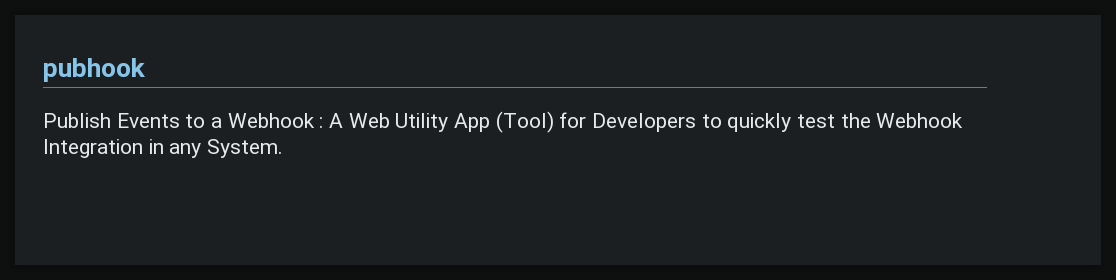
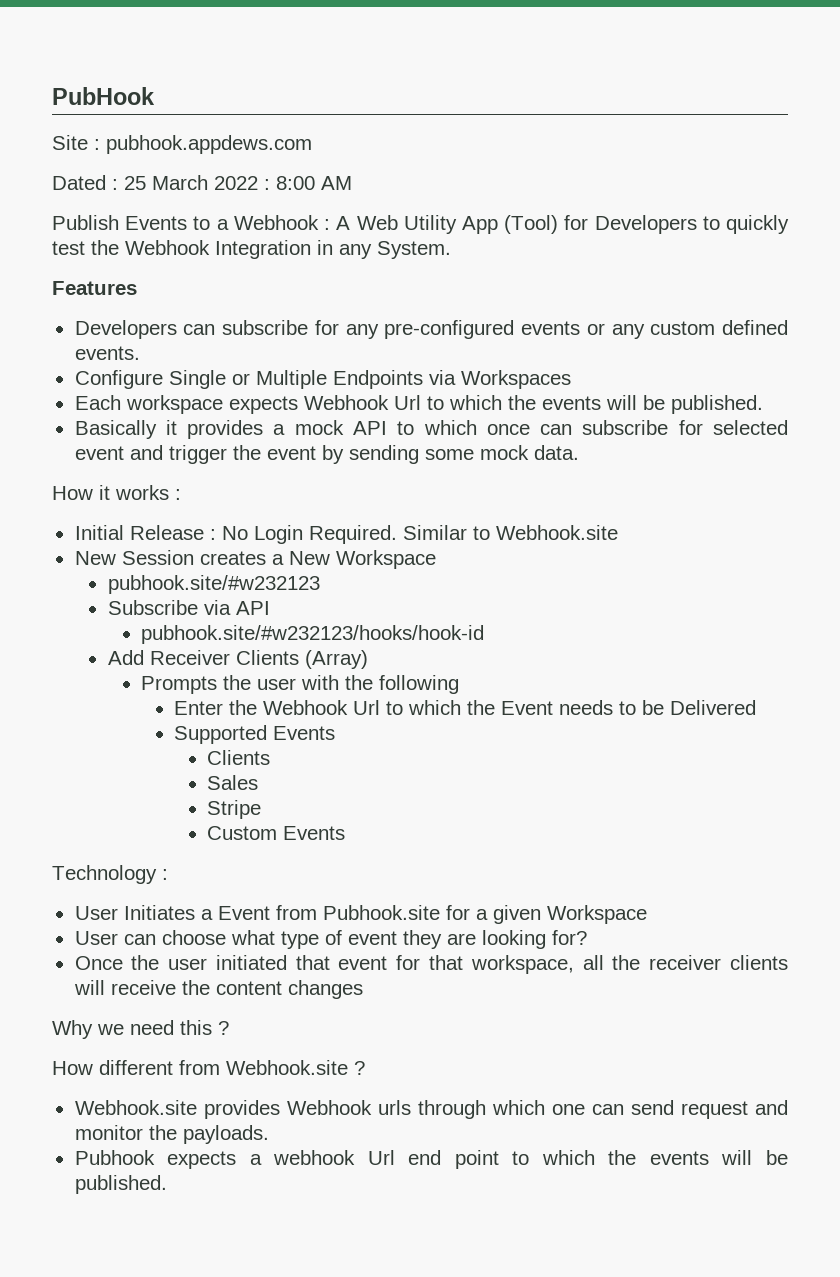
- pubhook
+ PubHook
+ Site : pubhook.appdews.com
+ Dated : 25 March 2022 : 8:00 AM
+ Features
+ Developers can subscribe for any pre-configured events or any custom defined events.
+ Configure Single or Multiple Endpoints via Workspaces
+ Each workspace expects Webhook Url to which the events will be published.
+ Basically it provides a mock API to which once can subscribe for selected event and trigger the event by sending some mock data.
+ How it works :
+ Initial Release : No Login Required. Similar to Webhook.site
+ New Session creates a New Workspace
+ pubhook.site/#w232123
+ Subscribe via API
+ pubhook.site/#w232123/hooks/hook-id
+ Add Receiver Clients (Array)
+ Prompts the user with the following
+ Enter the Webhook Url to which the Event needs to be Delivered
+ Supported Events
+ Clients
+ Sales
+ Stripe
+ Custom Events
+ Technology :
+ User Initiates a Event from Pubhook.site for a given Workspace
+ User can choose what type of event they are looking for?
+ Once the user initiated that event for that workspace, all the receiver clients will receive the content changes
+ Why we need this ?
+ How different from Webhook.site ?
+ Webhook.site provides Webhook urls through which one can send request and monitor the payloads.
+ Pubhook expects a webhook Url end point to which the events will be published.

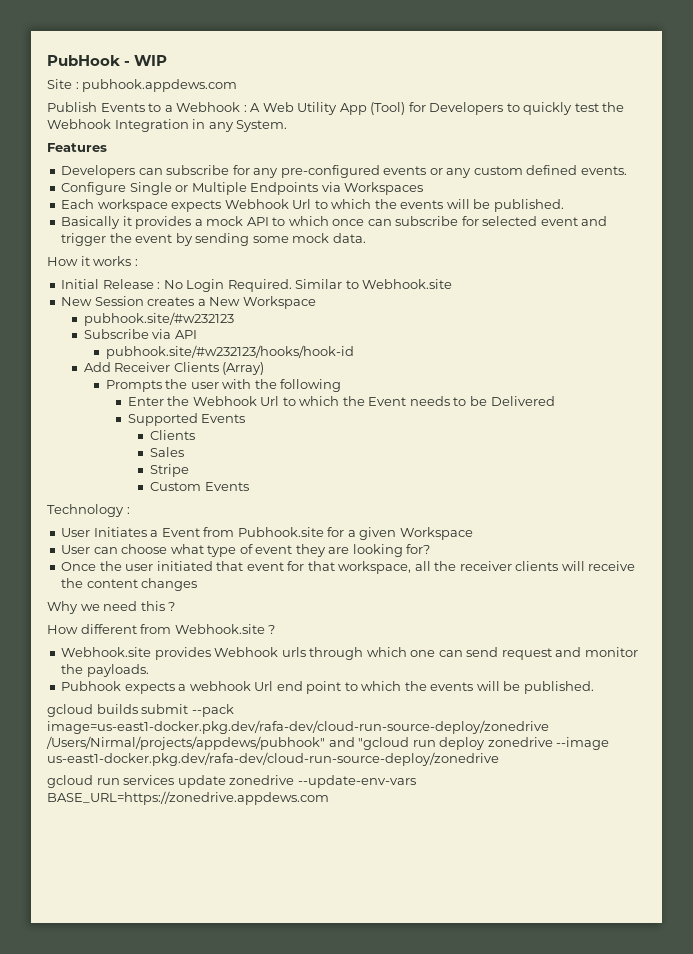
- PubHook
+ PubHook - WIP
- Dated : 25 March 2022 : 8:00 AM
+ gcloud builds submit --pack image=us-east1-docker.pkg.dev/rafa-dev/cloud-run-source-deploy/zonedrive /Users/Nirmal/projects/appdews/pubhook" and "gcloud run deploy zonedrive --image us-east1-docker.pkg.dev/rafa-dev/cloud-run-source-deploy/zonedrive
+ gcloud run services update zonedrive --update-env-vars BASE_URL=https://zonedrive.appdews.com

